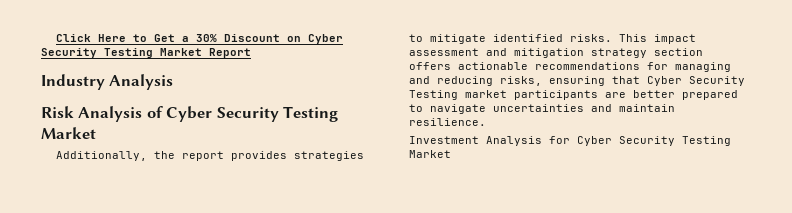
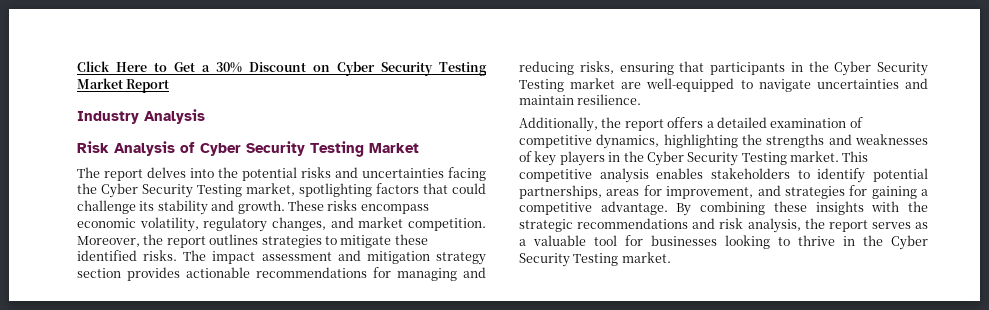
- Additionally, the report provides strategies to mitigate identified risks.
+ The report delves into the potential risks and uncertainties facing the Cyber Security Testing market, spotlighting factors that could challenge its stability and growth. These risks encompass economic volatility, regulatory changes, and market competition. Moreover, the report outlines strategies to mitigate these identified risks.
- This impact assessment and mitigation strategy section offers actionable recommendations for managing and reducing risks, ensuring that Cyber Security Testing market participants are better prepared to navigate uncertainties and maintain resilience.
+ The impact assessment and mitigation strategy section provides actionable recommendations for managing and reducing risks, ensuring that participants in the Cyber Security Testing market are well-equipped to navigate uncertainties and maintain resilience.
- Investment Analysis for Cyber Security Testing Market
+ Additionally, the report offers a detailed examination of competitive dynamics, highlighting the strengths and weaknesses of key players in the Cyber Security Testing market. This competitive analysis enables stakeholders to identify potential partnerships, areas for improvement, and strategies for gaining a competitive advantage. By combining these insights with the strategic recommendations and risk analysis, the report serves as a valuable tool for businesses looking to thrive in the Cyber Security Testing market.

